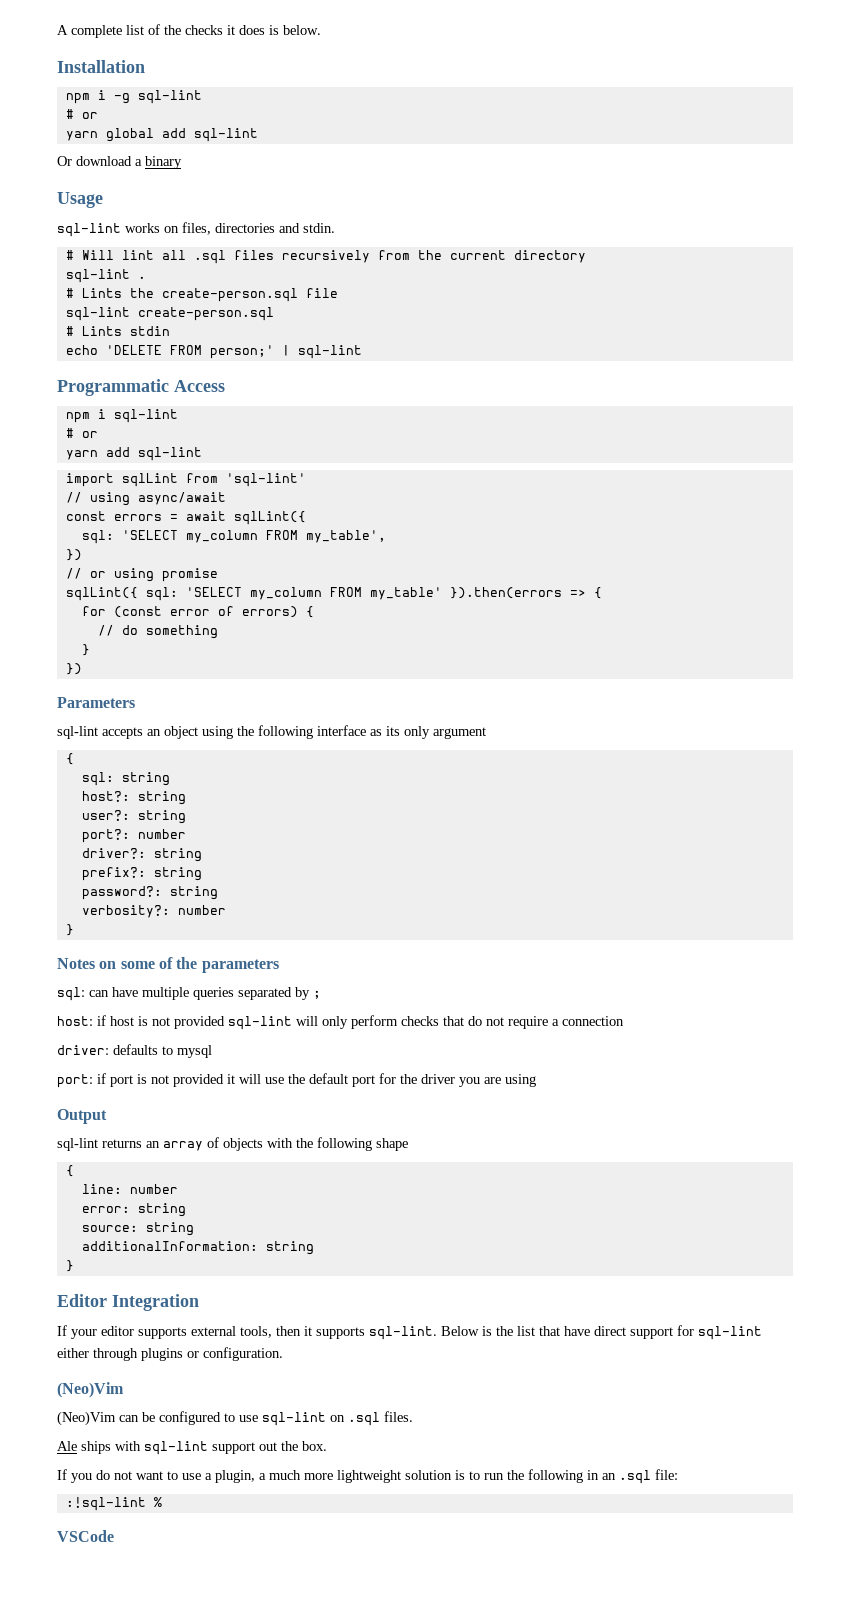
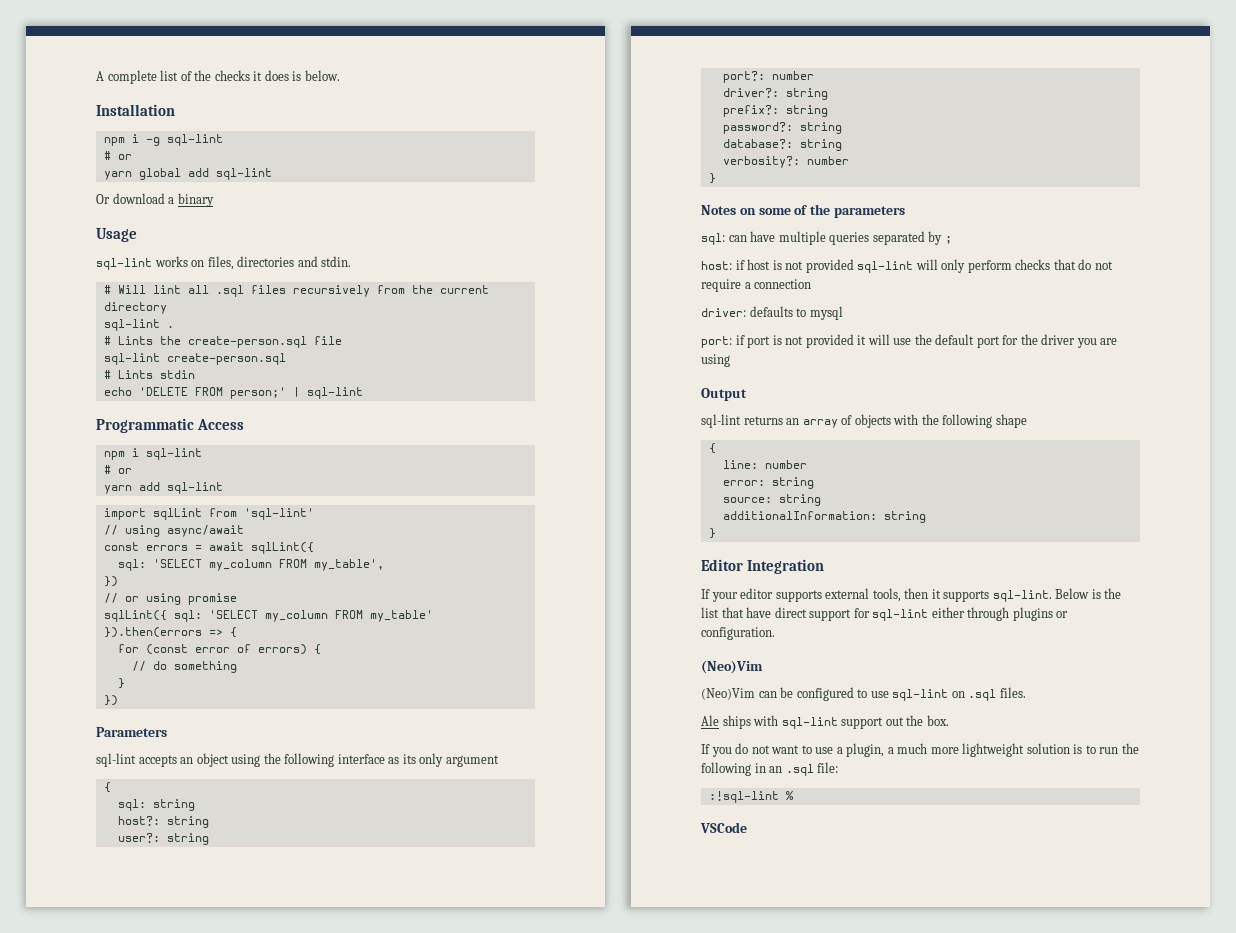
+ database?: string

